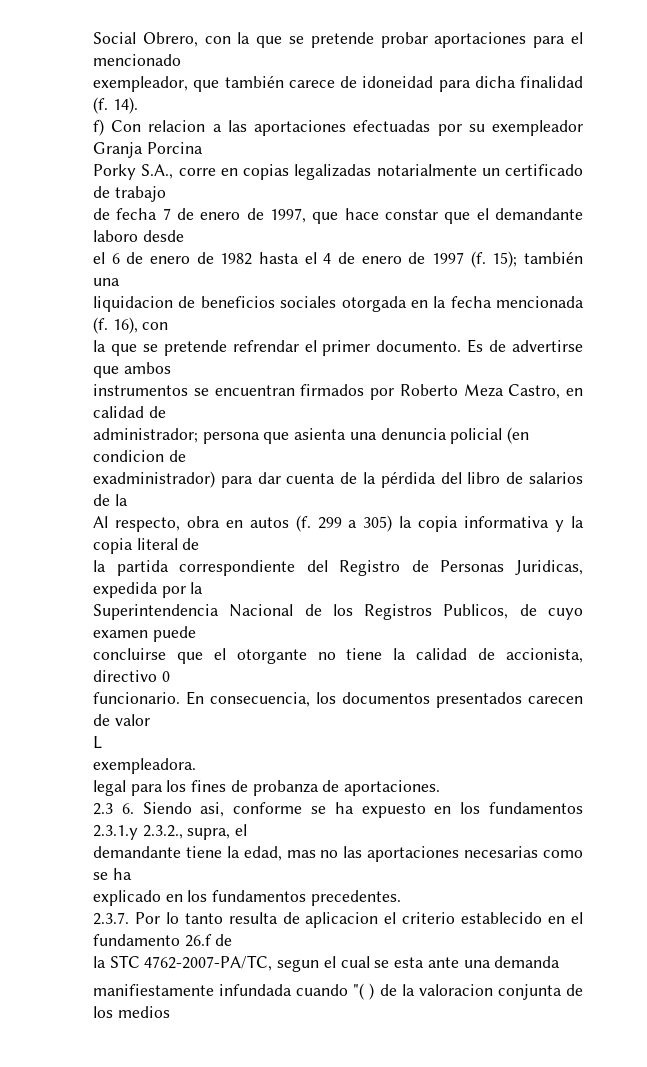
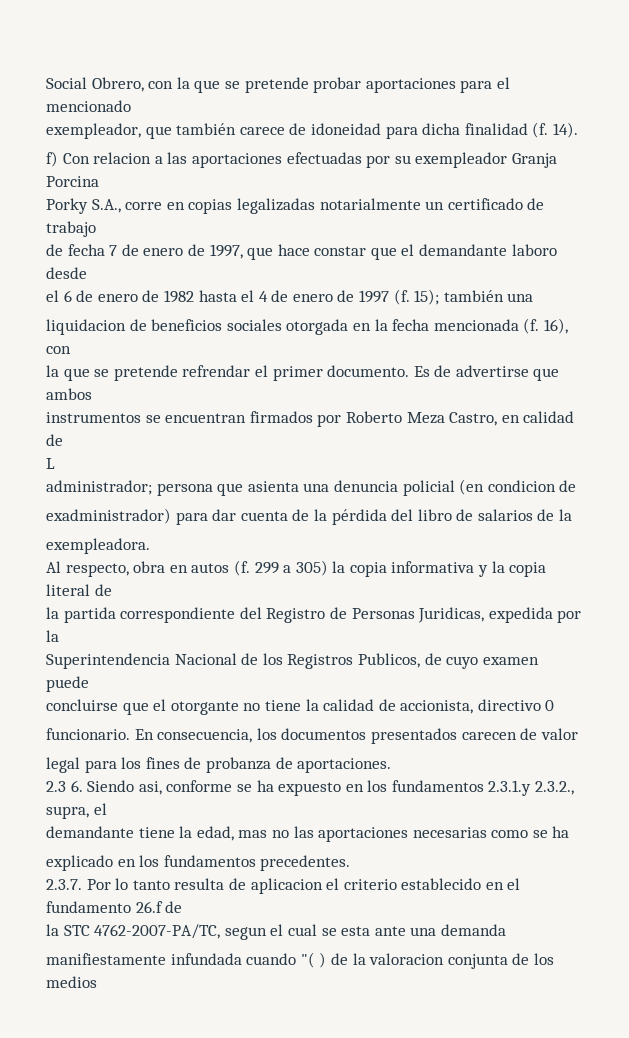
+ L
+ exempleadora.
- L
- exempleadora.

